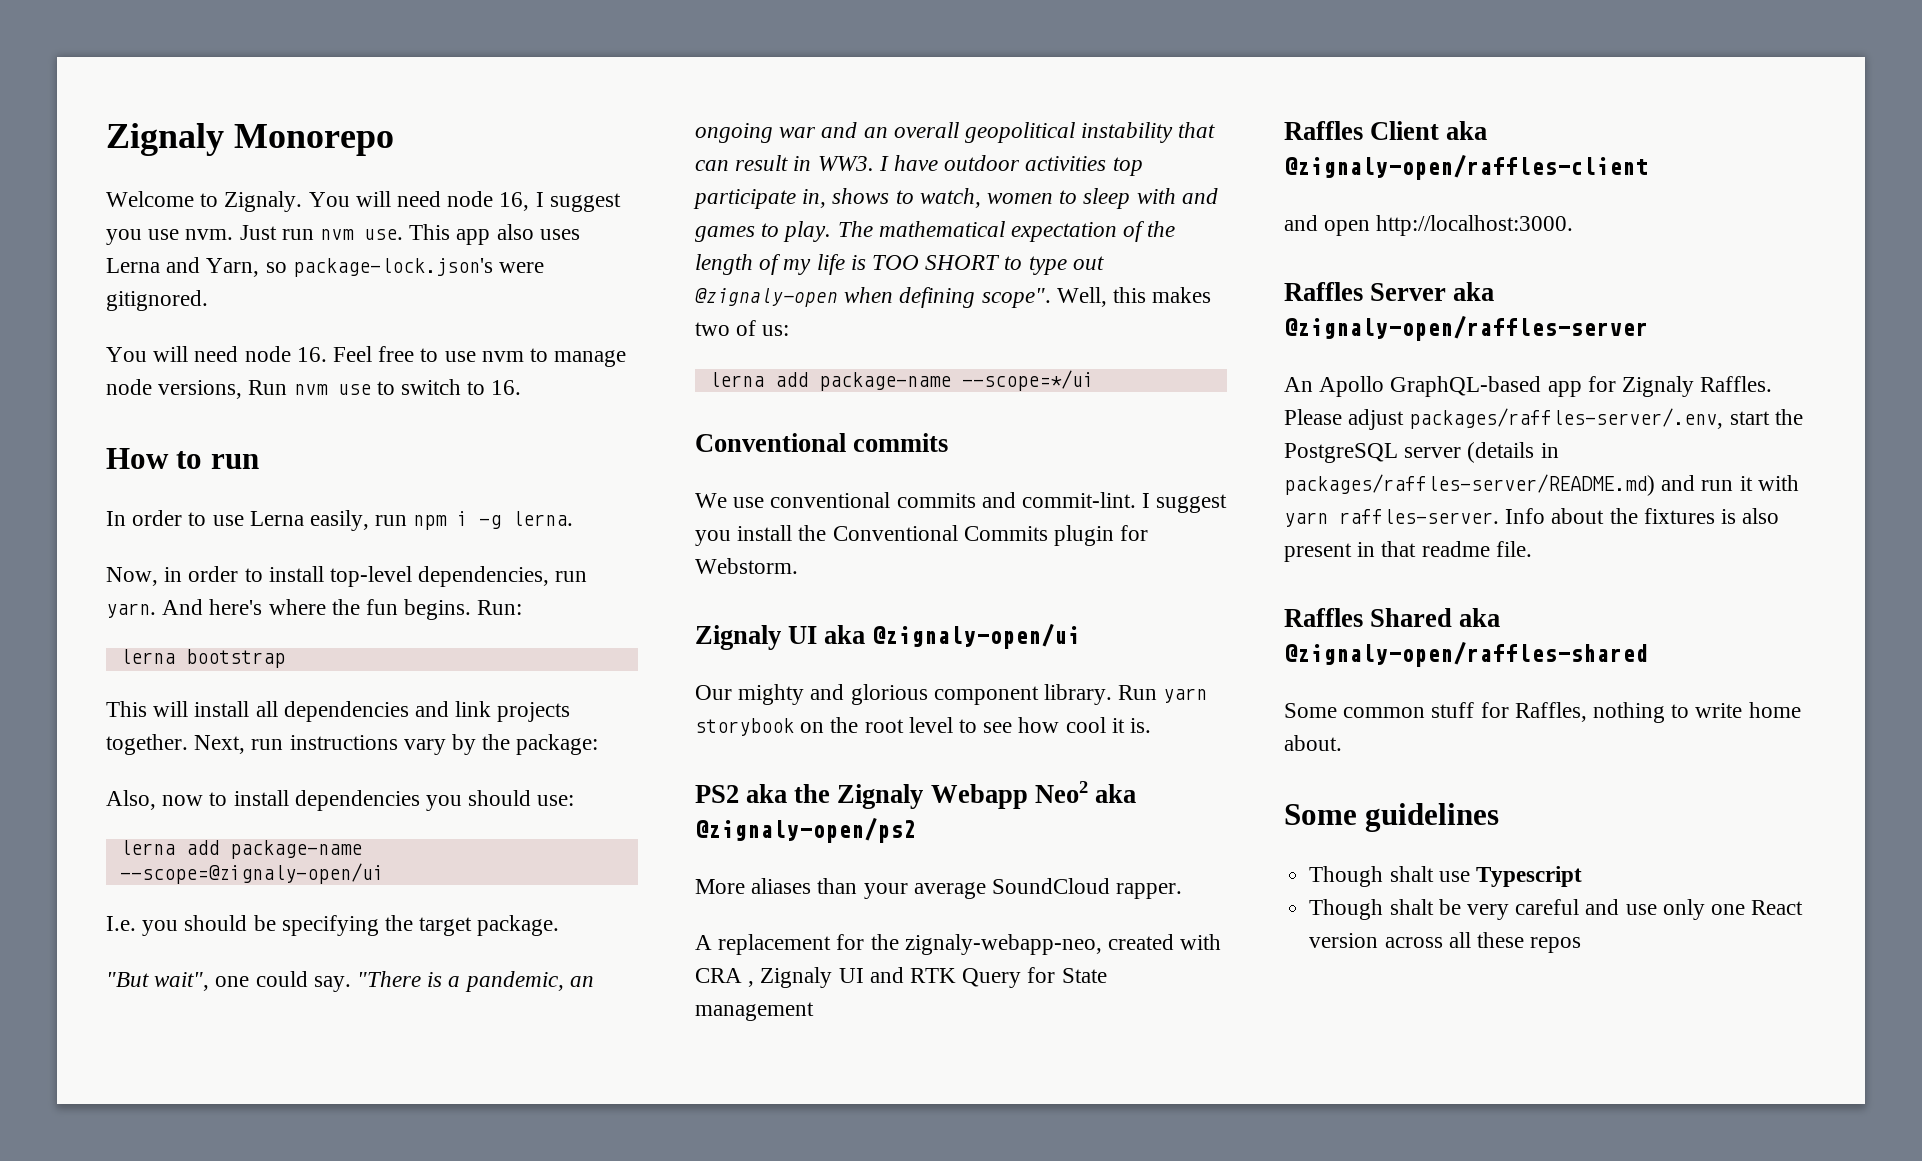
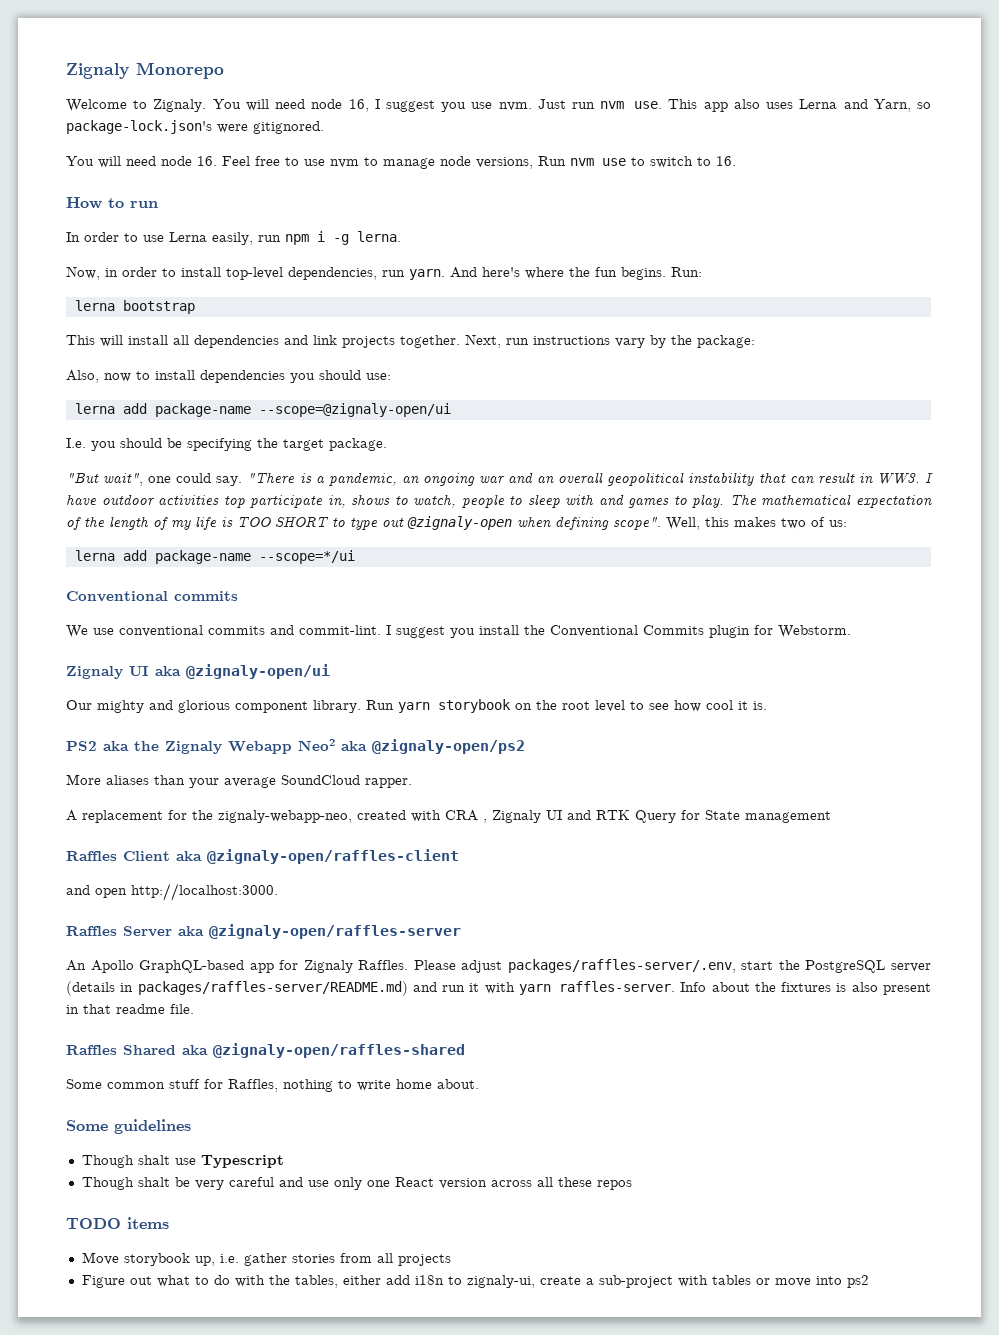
- "There is a pandemic, an ongoing war and an overall geopolitical instability that can result in WW3. I have outdoor activities top participate in, shows to watch, women to sleep with and games to play.
+ "There is a pandemic, an ongoing war and an overall geopolitical instability that can result in WW3. I have outdoor activities top participate in, shows to watch, people to sleep with and games to play.
+ TODO items
+ Move storybook up, i.e. gather stories from all projects
+ Figure out what to do with the tables, either add i18n to zignaly-ui, create a sub-project with tables or move into ps2

